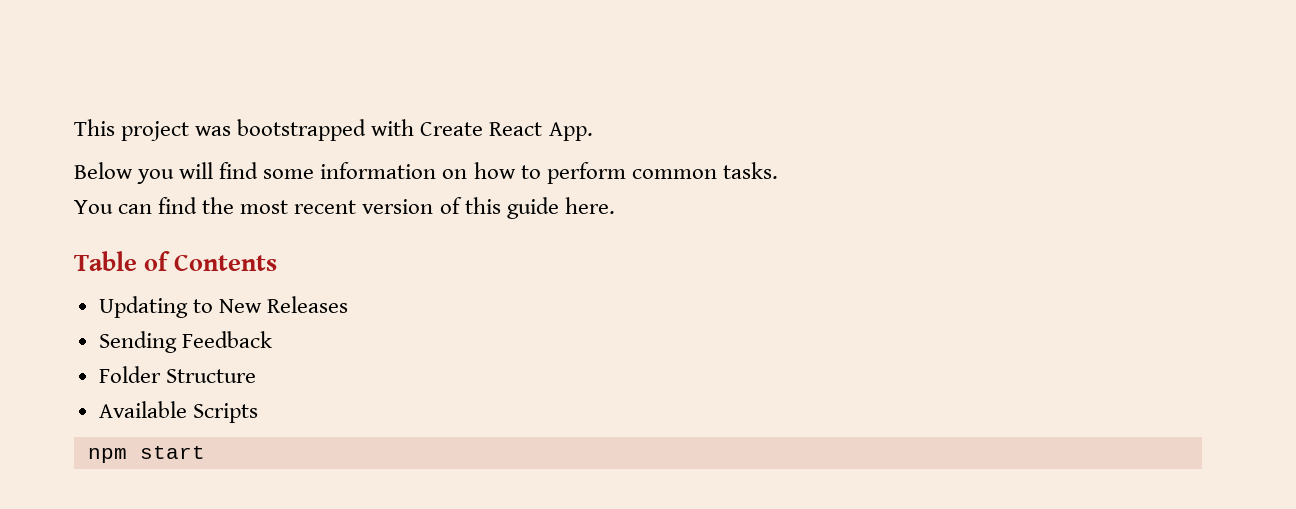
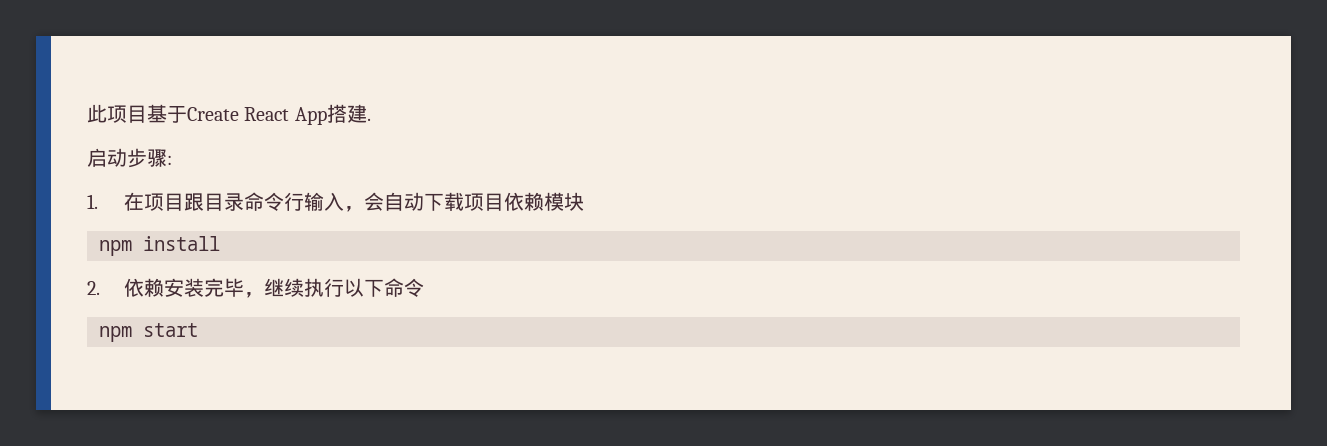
- This project was bootstrapped with Create React App.
- Below you will find some information on how to perform common tasks.
- You can find the most recent version of this guide here.
- Table of Contents
- Updating to New Releases
- Sending Feedback
- Folder Structure
- Available Scripts
+ 此项目基于Create React App搭建.
+ 启动步骤:
+ 1.在项目跟目录命令行输入，会自动下载项目依赖模块
+ npm install
+ 2.依赖安装完毕，继续执行以下命令

